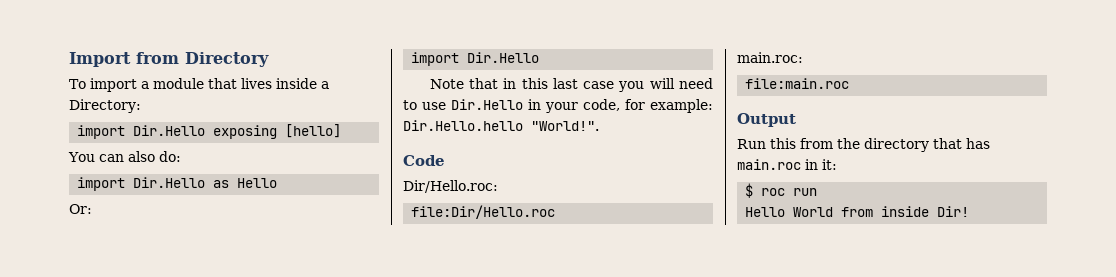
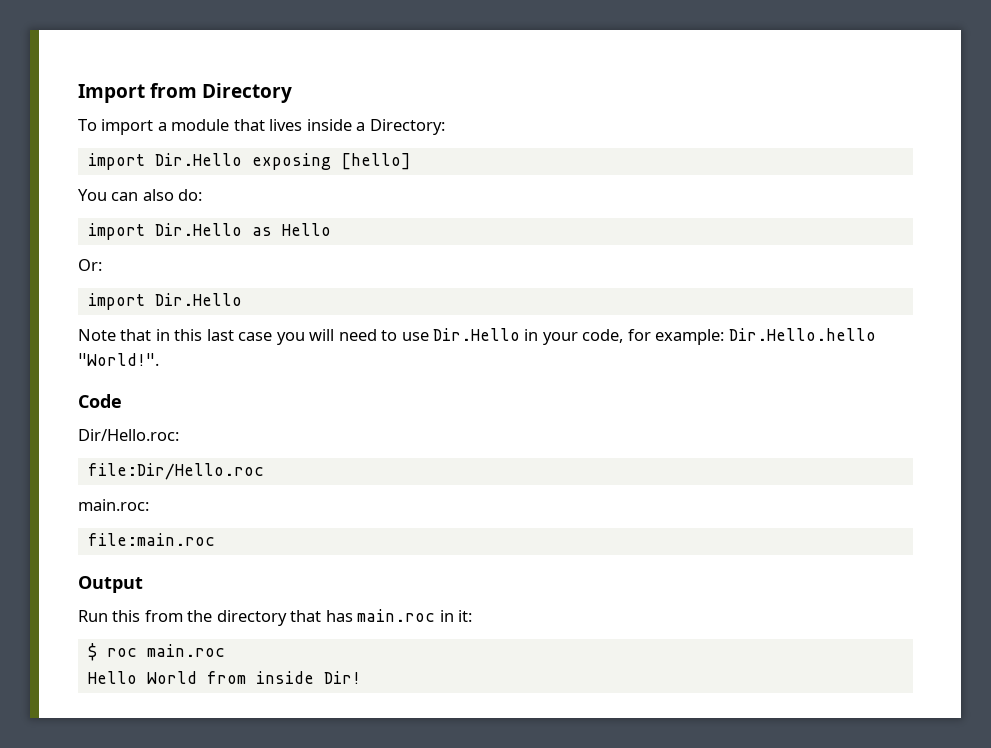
- $ roc run
+ $ roc main.roc

